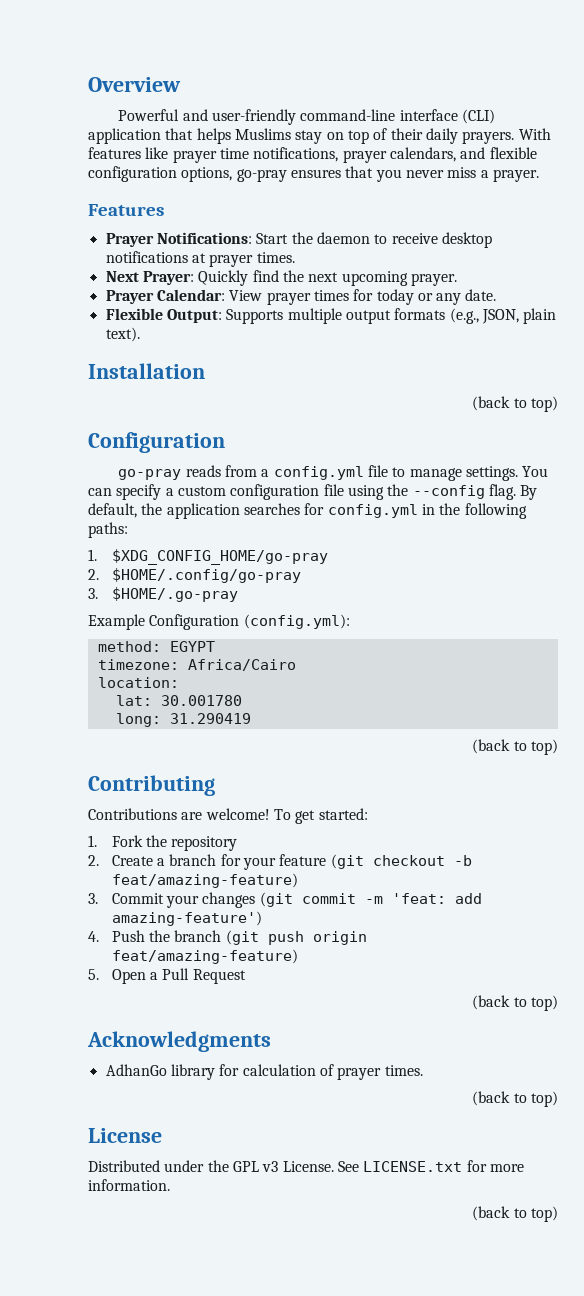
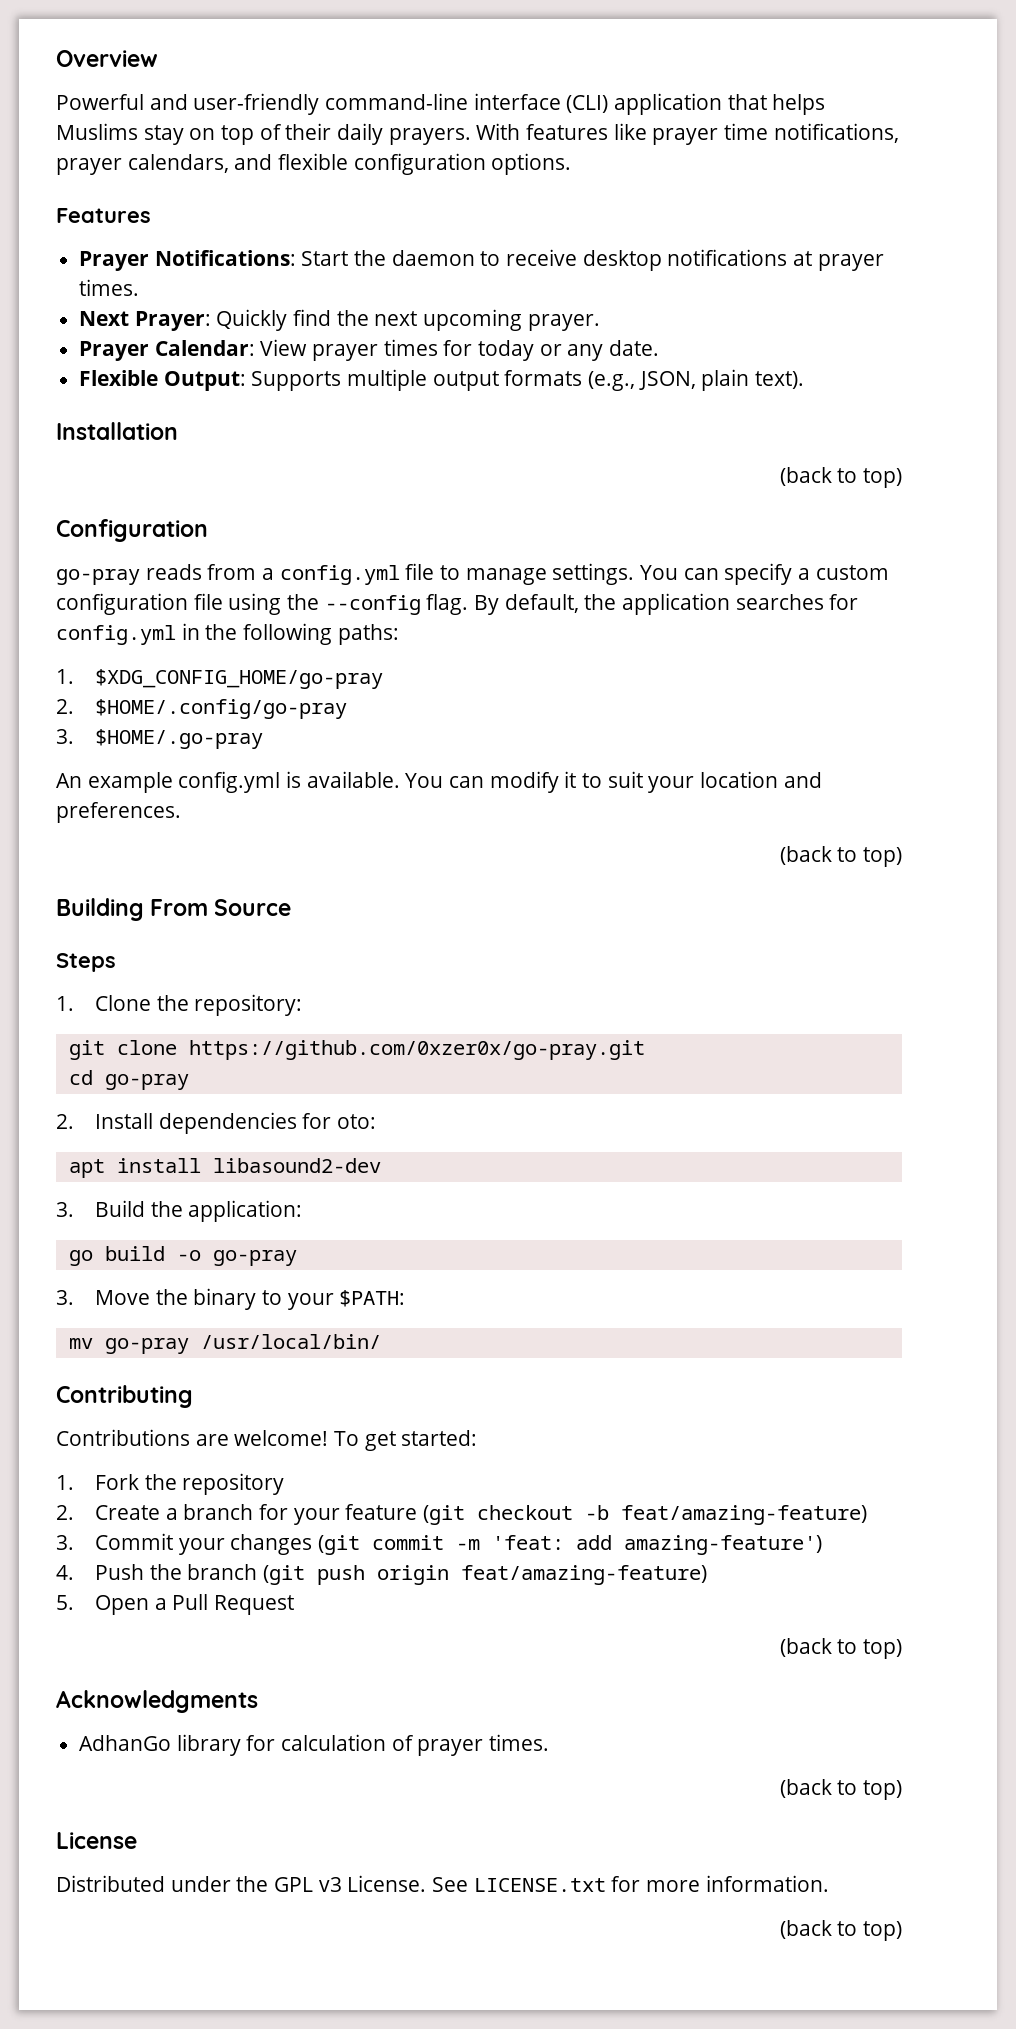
- With features like prayer time notifications, prayer calendars, and flexible configuration options, go-pray ensures that you never miss a prayer.
+ With features like prayer time notifications, prayer calendars, and flexible configuration options.
- Example Configuration (config.yml):
- method: EGYPT
- timezone: Africa/Cairo
- location:
- lat: 30.001780
- long: 31.290419
+ An example config.yml is available. You can modify it to suit your location and preferences.
  (back to top)
+ Building From Source
+ Steps
+ 1. Clone the repository:
+ git clone https://github.com/0xzer0x/go-pray.git
+ cd go-pray
+ 2. Install dependencies for oto:
+ apt install libasound2-dev
+ 3. Build the application:
+ go build -o go-pray
+ 3. Move the binary to your $PATH:
+ mv go-pray /usr/local/bin/

